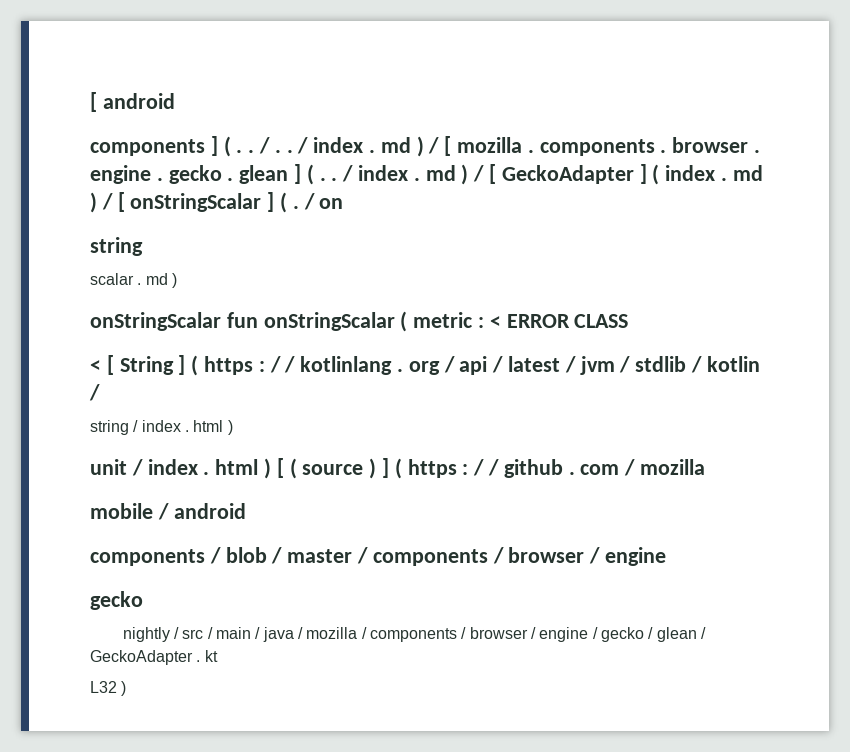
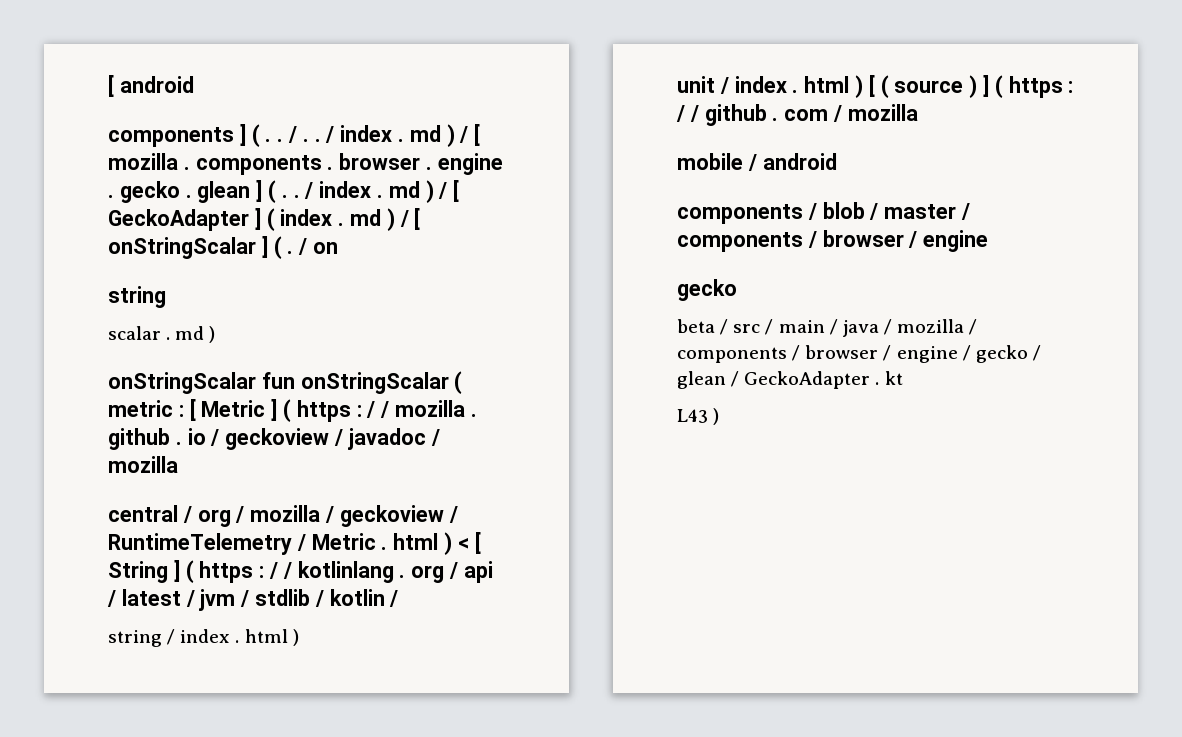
- onStringScalar fun onStringScalar ( metric : < ERROR CLASS
- < [ String ] ( https : / / kotlinlang . org / api / latest / jvm / stdlib / kotlin /
+ onStringScalar fun onStringScalar ( metric : [ Metric ] ( https : / / mozilla . github . io / geckoview / javadoc / mozilla
+ central / org / mozilla / geckoview / RuntimeTelemetry / Metric . html ) < [ String ] ( https : / / kotlinlang . org / api / latest / jvm / stdlib / kotlin /
- nightly / src / main / java / mozilla / components / browser / engine / gecko / glean / GeckoAdapter . kt
+ beta / src / main / java / mozilla / components / browser / engine / gecko / glean / GeckoAdapter . kt
- L32 )
+ L43 )

